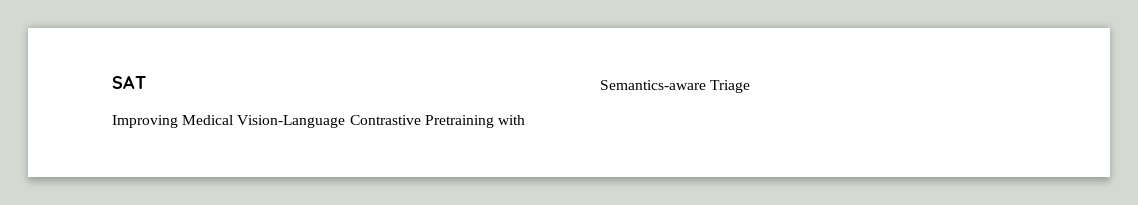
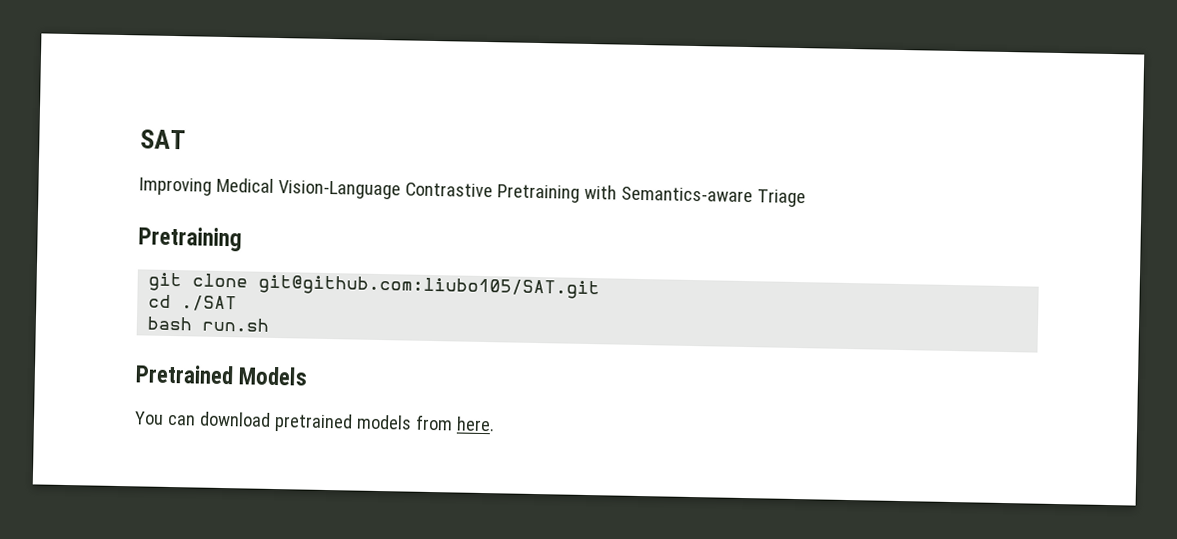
  Improving Medical Vision-Language Contrastive Pretraining with Semantics-aware Triage
+ Pretraining
+ git clone git@github.com:liubo105/SAT.git
+ cd ./SAT
+ bash run.sh
+ Pretrained Models
+ You can download pretrained models from here.

